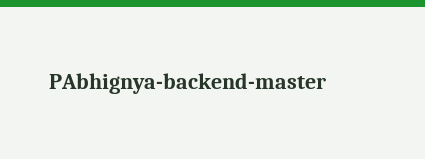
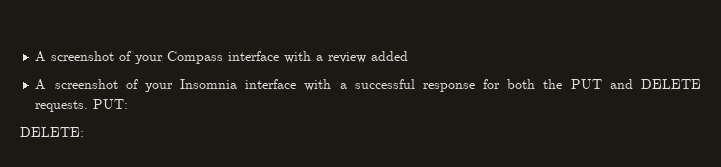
- PAbhignya-backend-master
+ A screenshot of your Compass interface with a review added
+ A screenshot of your Insomnia interface with a successful response for both the PUT and DELETE requests. PUT:
+ DELETE:

